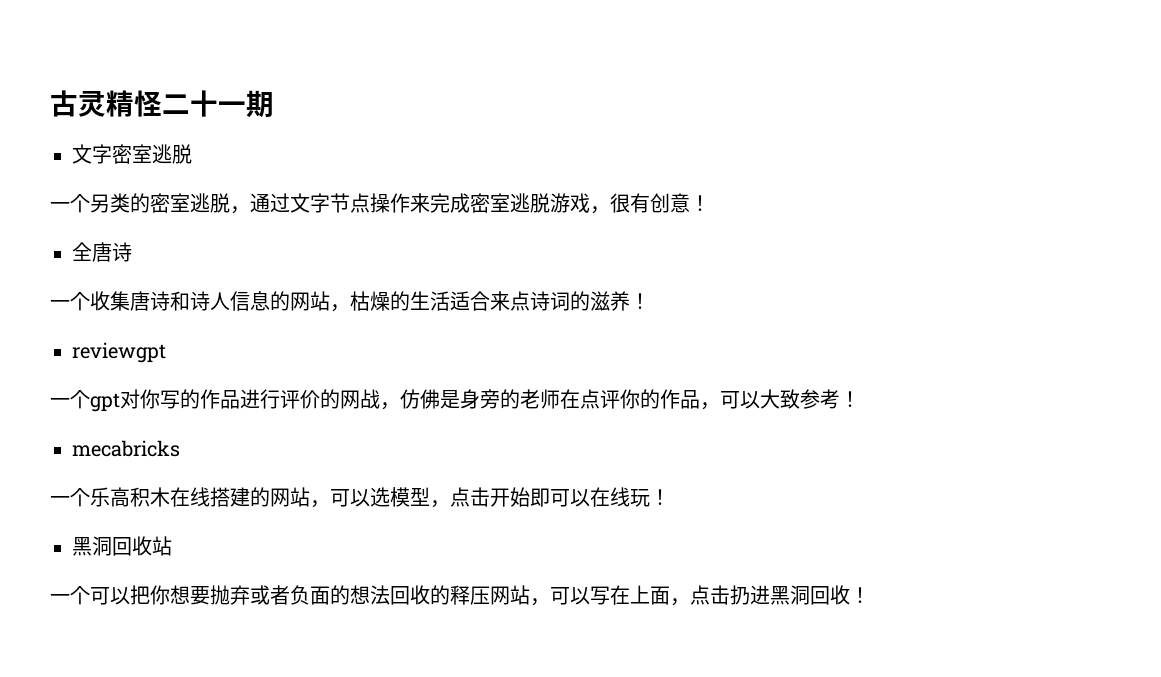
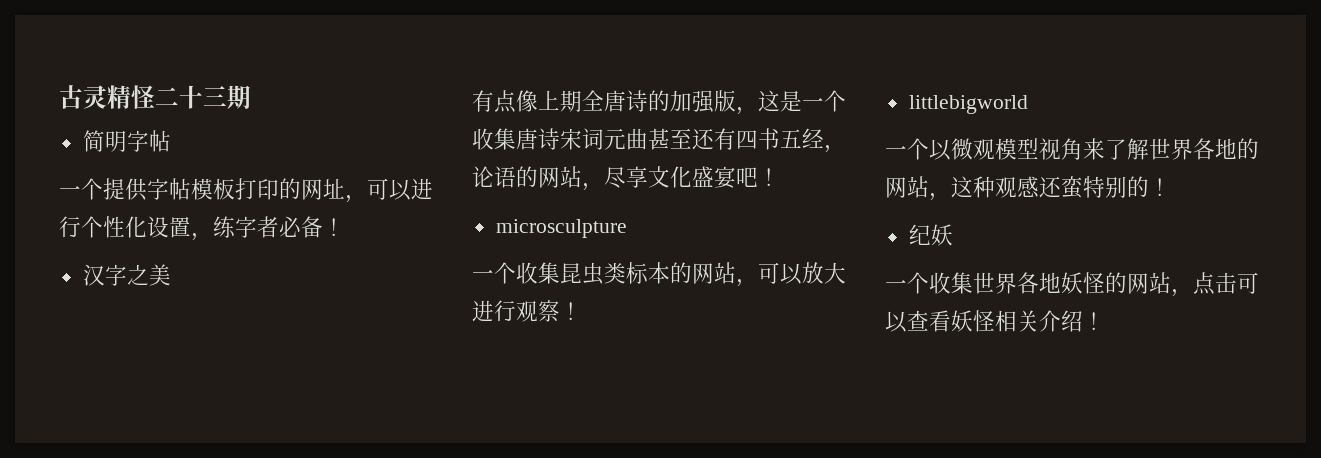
- 古灵精怪二十一期
+ 古灵精怪二十三期
- 文字密室逃脱
- 一个另类的密室逃脱，通过文字节点操作来完成密室逃脱游戏，很有创意！
- 全唐诗
- 一个收集唐诗和诗人信息的网站，枯燥的生活适合来点诗词的滋养！
- reviewgpt
- 一个gpt对你写的作品进行评价的网战，仿佛是身旁的老师在点评你的作品，可以大致参考！
- mecabricks
- 一个乐高积木在线搭建的网站，可以选模型，点击开始即可以在线玩！
- 黑洞回收站
- 一个可以把你想要抛弃或者负面的想法回收的释压网站，可以写在上面，点击扔进黑洞回收！
+ 简明字帖
+ 一个提供字帖模板打印的网址，可以进行个性化设置，练字者必备！
+ 汉字之美
+ 有点像上期全唐诗的加强版，这是一个收集唐诗宋词元曲甚至还有四书五经，论语的网站，尽享文化盛宴吧！
+ microsculpture
+ 一个收集昆虫类标本的网站，可以放大进行观察！
+ littlebigworld
+ 一个以微观模型视角来了解世界各地的网站，这种观感还蛮特别的！
+ 纪妖
+ 一个收集世界各地妖怪的网站，点击可以查看妖怪相关介绍！

